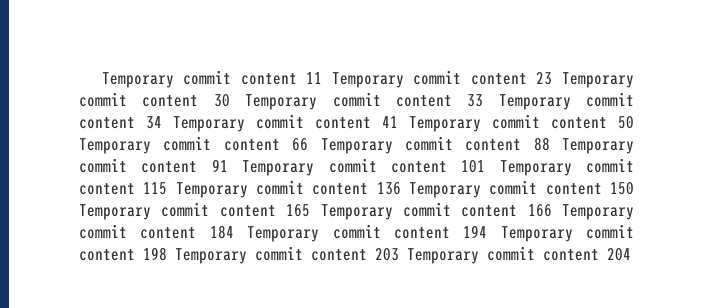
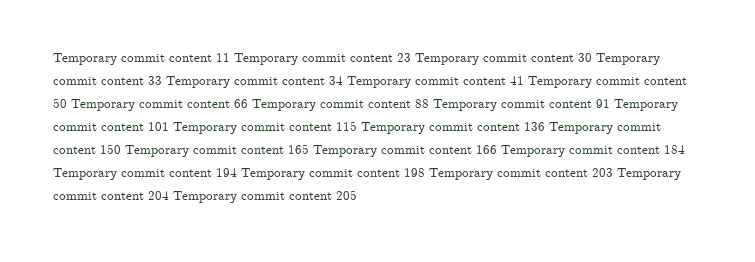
- Temporary commit content 11 Temporary commit content 23 Temporary commit content 30 Temporary commit content 33 Temporary commit content 34 Temporary commit content 41 Temporary commit content 50 Temporary commit content 66 Temporary commit content 88 Temporary commit content 91 Temporary commit content 101 Temporary commit content 115 Temporary commit content 136 Temporary commit content 150 Temporary commit content 165 Temporary commit content 166 Temporary commit content 184 Temporary commit content 194 Temporary commit content 198 Temporary commit content 203 Temporary commit content 204
+ Temporary commit content 11 Temporary commit content 23 Temporary commit content 30 Temporary commit content 33 Temporary commit content 34 Temporary commit content 41 Temporary commit content 50 Temporary commit content 66 Temporary commit content 88 Temporary commit content 91 Temporary commit content 101 Temporary commit content 115 Temporary commit content 136 Temporary commit content 150 Temporary commit content 165 Temporary commit content 166 Temporary commit content 184 Temporary commit content 194 Temporary commit content 198 Temporary commit content 203 Temporary commit content 204 Temporary commit content 205

